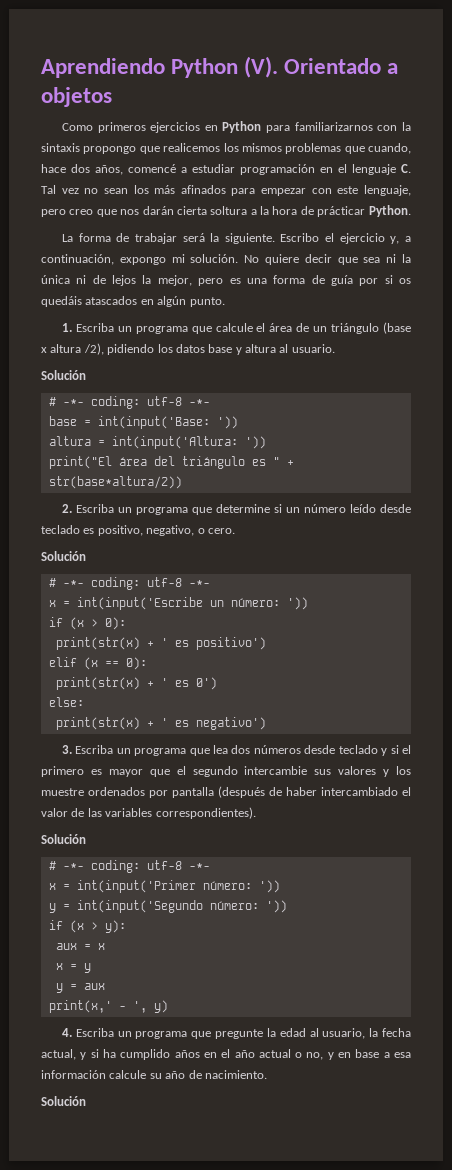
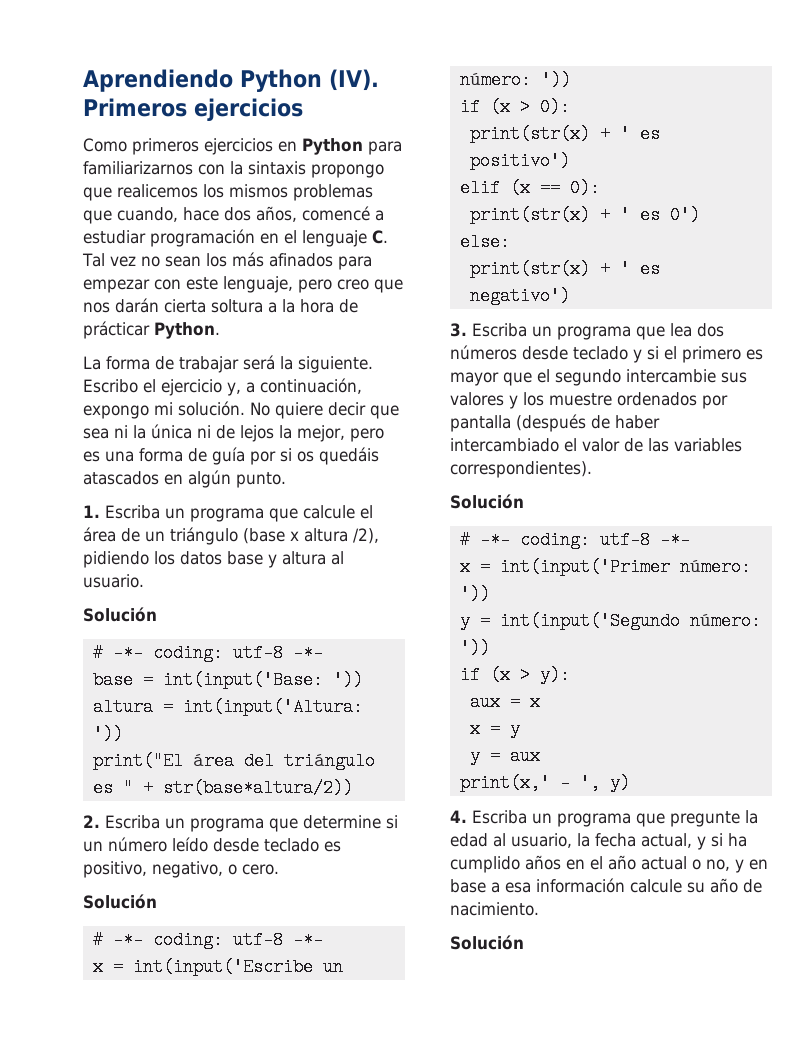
- Aprendiendo Python (V). Orientado a objetos
+ Aprendiendo Python (IV). Primeros ejercicios

